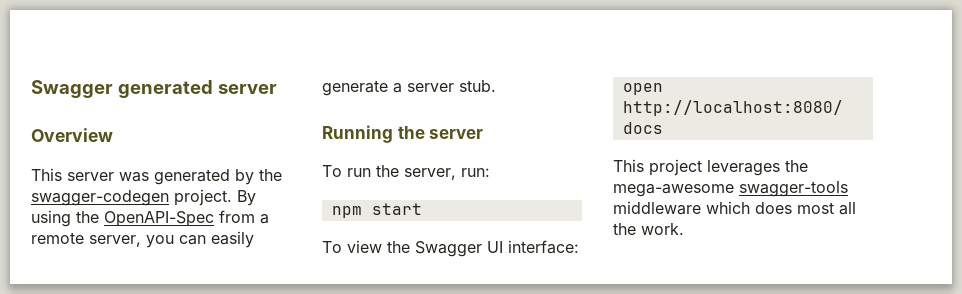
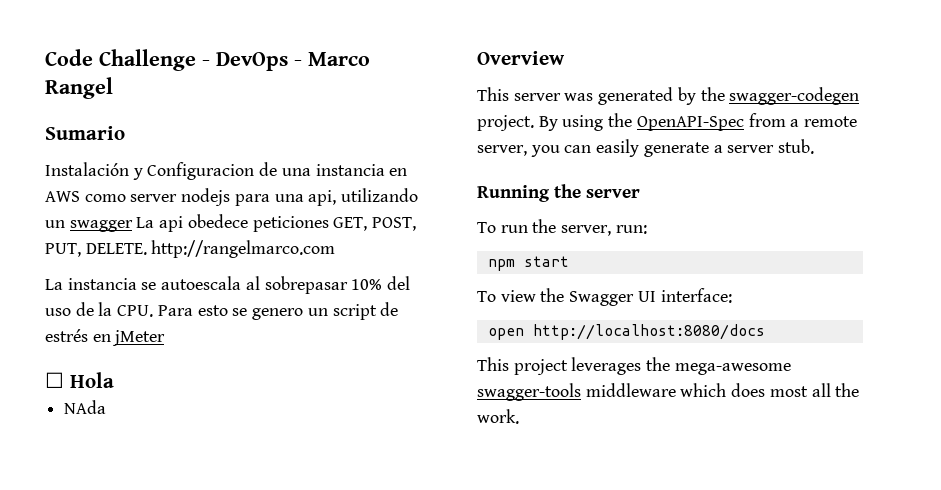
- Swagger generated server
+ Code Challenge - DevOps - Marco Rangel
+ Sumario
+ Instalación y Configuracion de una instancia en AWS como server nodejs para una api, utilizando un swagger La api obedece peticiones GET, POST, PUT, DELETE. http://rangelmarco.com
+ La instancia se autoescala al sobrepasar 10% del uso de la CPU. Para esto se genero un script de estrés en jMeter
+ ☐ Hola
+ NAda

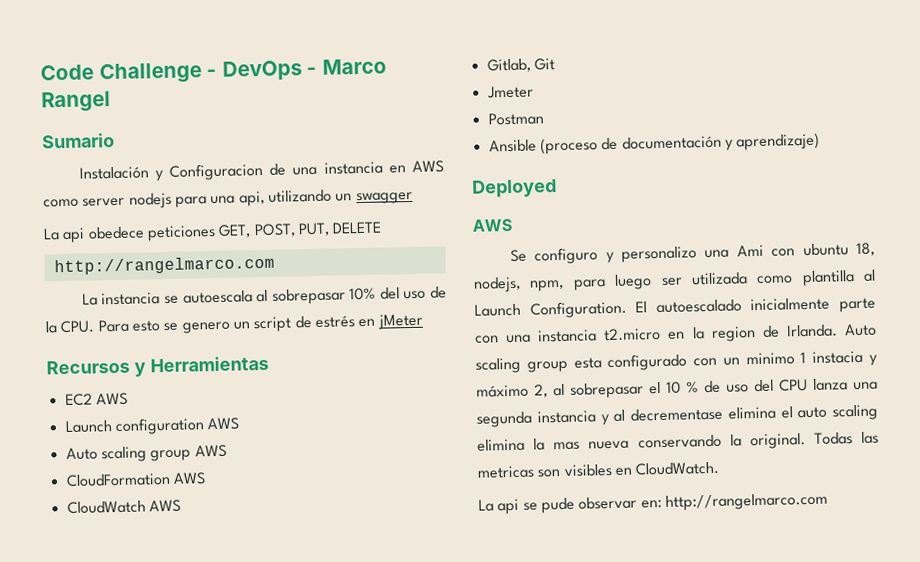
- Instalación y Configuracion de una instancia en AWS como server nodejs para una api, utilizando un swagger La api obedece peticiones GET, POST, PUT, DELETE. http://rangelmarco.com
+ Instalación y Configuracion de una instancia en AWS como server nodejs para una api, utilizando un swagger
+ La api obedece peticiones GET, POST, PUT, DELETE
+ http://rangelmarco.com
- ☐ Hola
- NAda
- Overview
- This server was generated by the swagger-codegen project. By using the OpenAPI-Spec from a remote server, you can easily generate a server stub.
- Running the server
- To run the server, run:
- npm start
- To view the Swagger UI interface:
- open http://localhost:8080/docs
- This project leverages the mega-awesome swagger-tools middleware which does most all the work.
+ Recursos y Herramientas
+ EC2 AWS
+ Launch configuration AWS
+ Auto scaling group AWS
+ CloudFormation AWS
+ CloudWatch AWS
+ Gitlab, Git
+ Jmeter
+ Postman
+ Ansible (proceso de documentación y aprendizaje)
+ Deployed
+ AWS
+ Se configuro y personalizo una Ami con ubuntu 18, nodejs, npm, para luego ser utilizada como plantilla al Launch Configuration. El autoescalado inicialmente parte con una instancia t2.micro en la region de Irlanda. Auto scaling group esta configurado con un minimo 1 instacia y máximo 2, al sobrepasar el 10 % de uso del CPU lanza una segunda instancia y al decrementase elimina el auto scaling elimina la mas nueva conservando la original. Todas las metricas son visibles en CloudWatch.
+ La api se pude observar en: http://rangelmarco.com

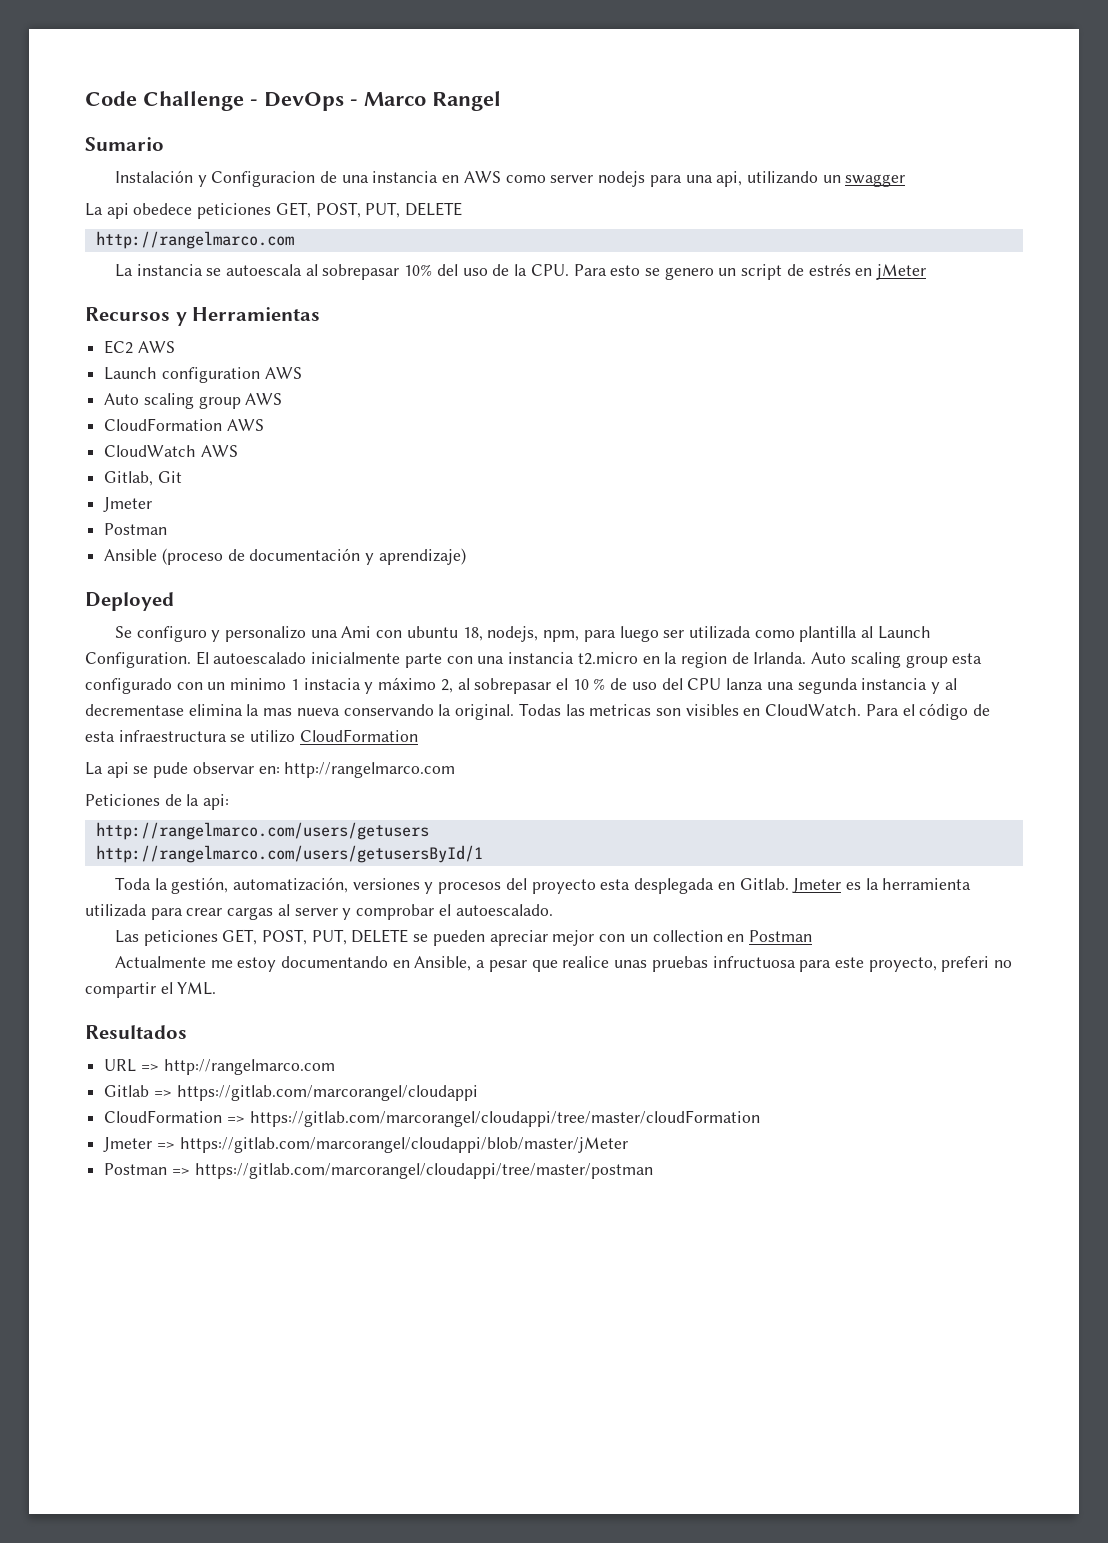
  Deployed
- AWS
- Auto scaling group esta configurado con un minimo 1 instacia y máximo 2, al sobrepasar el 10 % de uso del CPU lanza una segunda instancia y al decrementase elimina el auto scaling elimina la mas nueva conservando la original.
+ Auto scaling group esta configurado con un minimo 1 instacia y máximo 2, al sobrepasar el 10 % de uso del CPU lanza una segunda instancia y al decrementase elimina la mas nueva conservando la original.
+ Para el código de esta infraestructura se utilizo CloudFormation
+ Peticiones de la api:
+ http://rangelmarco.com/users/getusers
+ http://rangelmarco.com/users/getusersById/1
+ Toda la gestión, automatización, versiones y procesos del proyecto esta desplegada en Gitlab. Jmeter es la herramienta utilizada para crear cargas al server y comprobar el autoescalado.
+ Las peticiones GET, POST, PUT, DELETE se pueden apreciar mejor con un collection en Postman
+ Actualmente me estoy documentando en Ansible, a pesar que realice unas pruebas infructuosa para este proyecto, preferi no compartir el YML.
+ Resultados
+ URL => http://rangelmarco.com
+ Gitlab => https://gitlab.com/marcorangel/cloudappi
+ CloudFormation => https://gitlab.com/marcorangel/cloudappi/tree/master/cloudFormation
+ Jmeter => https://gitlab.com/marcorangel/cloudappi/blob/master/jMeter
+ Postman => https://gitlab.com/marcorangel/cloudappi/tree/master/postman

